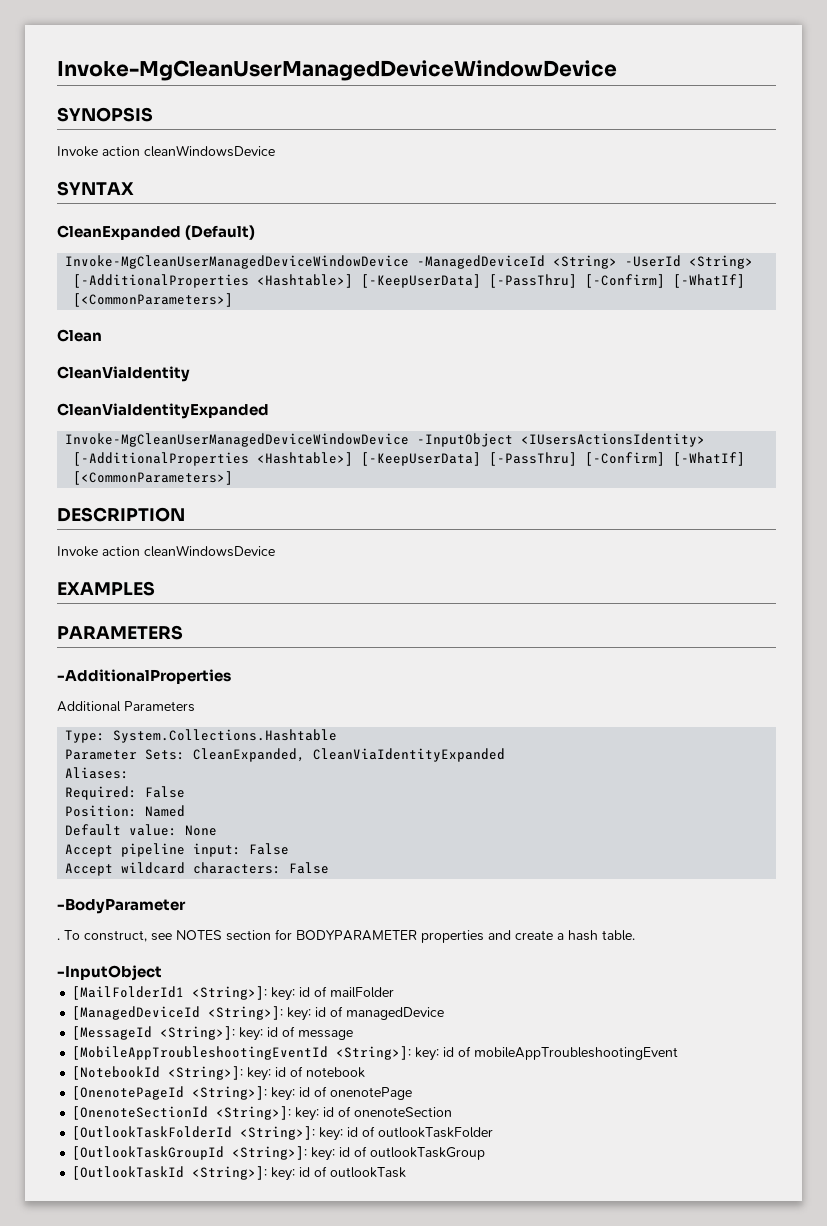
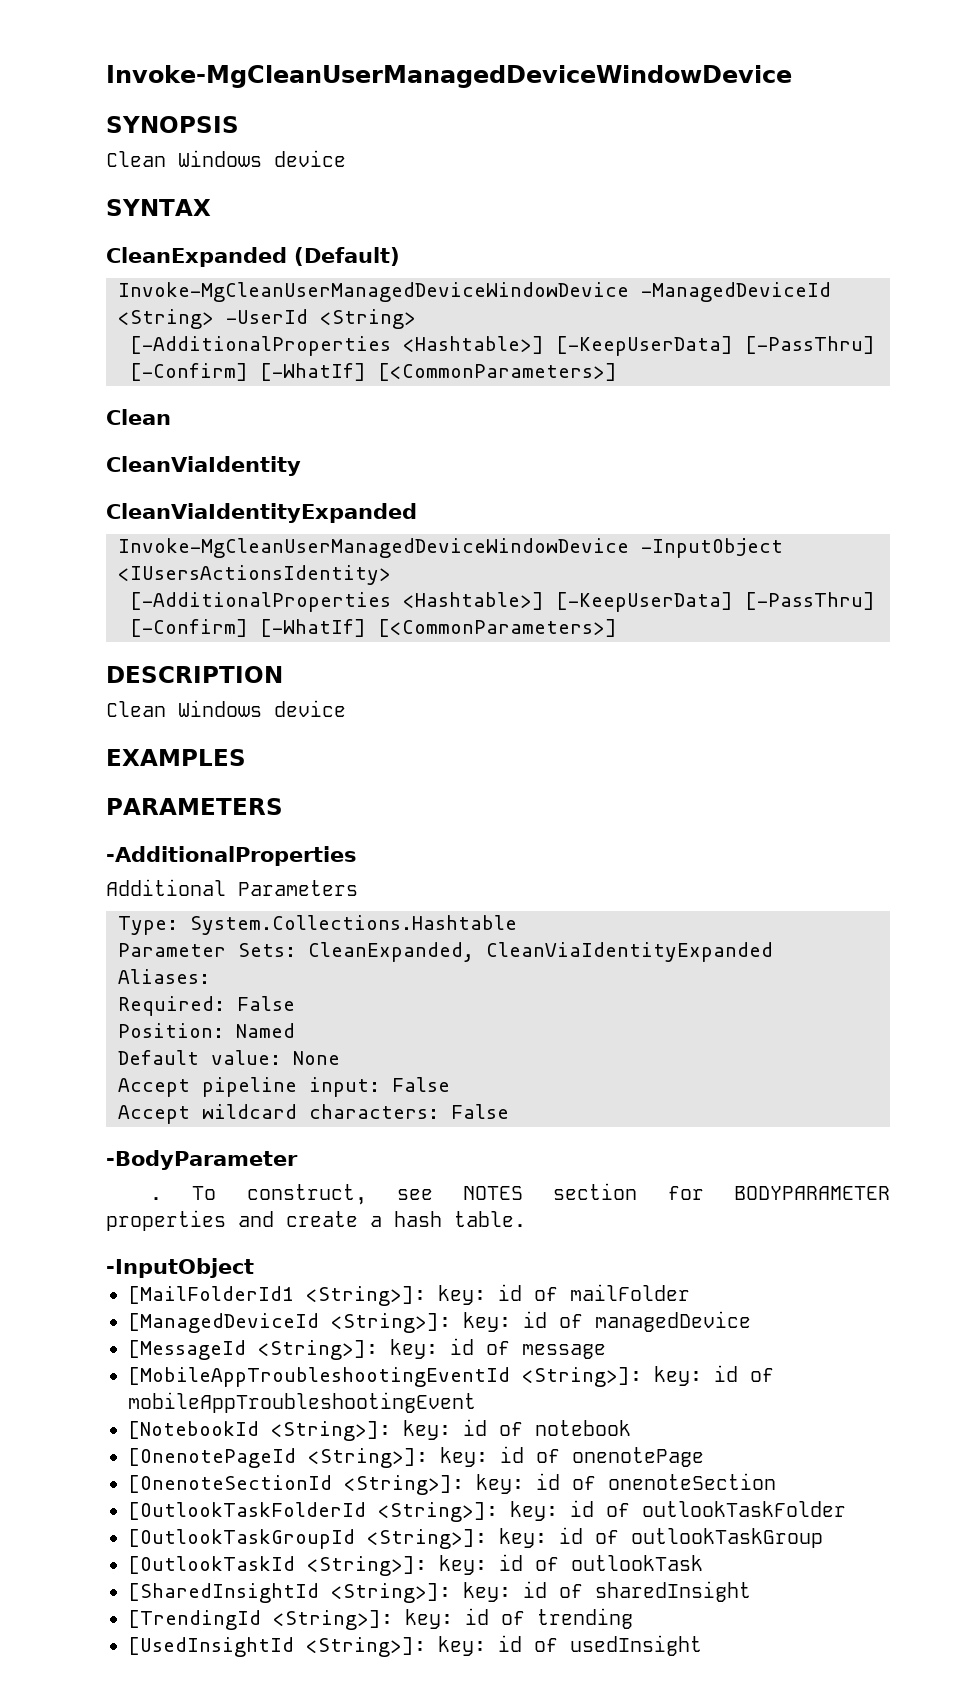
  SYNOPSIS
- Invoke action cleanWindowsDevice
+ Clean Windows device
  DESCRIPTION
- Invoke action cleanWindowsDevice
+ Clean Windows device
+ [SharedInsightId <String>]: key: id of sharedInsight
+ [TrendingId <String>]: key: id of trending
+ [UsedInsightId <String>]: key: id of usedInsight

